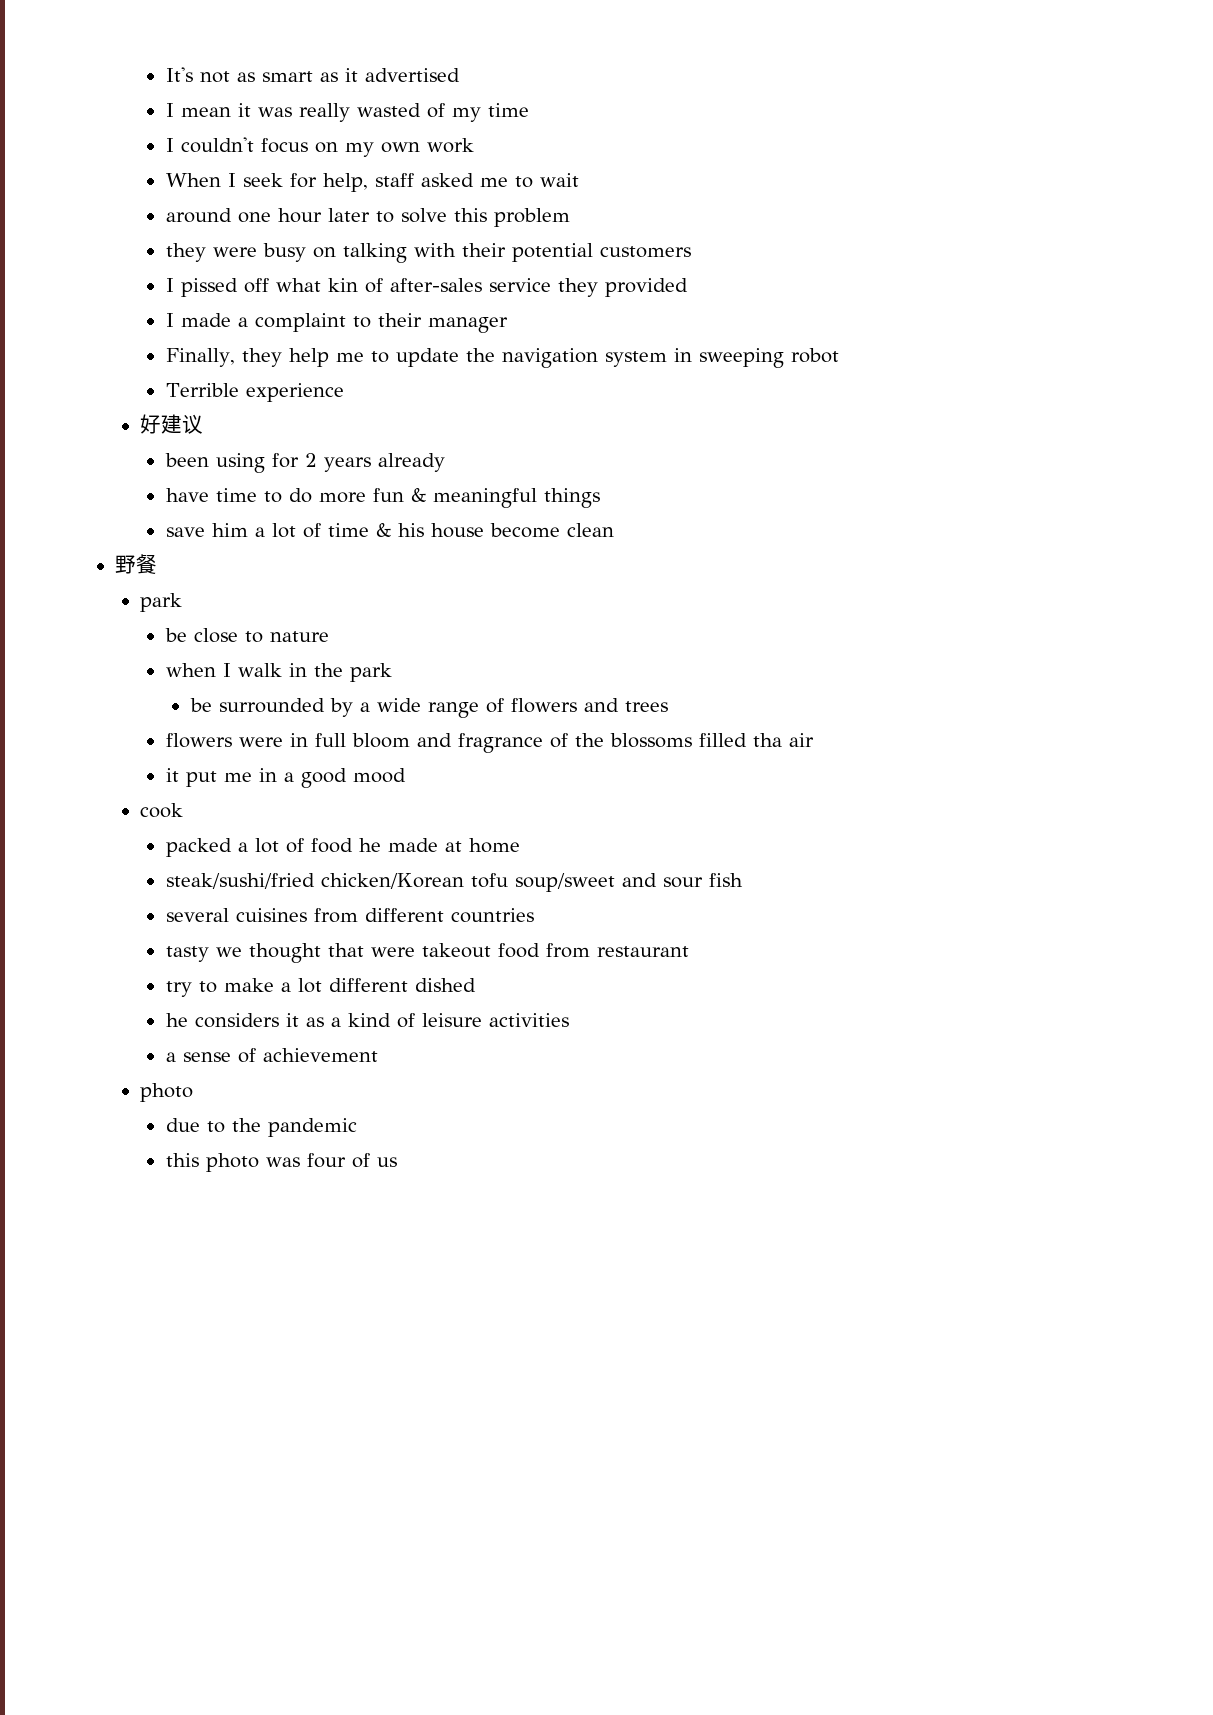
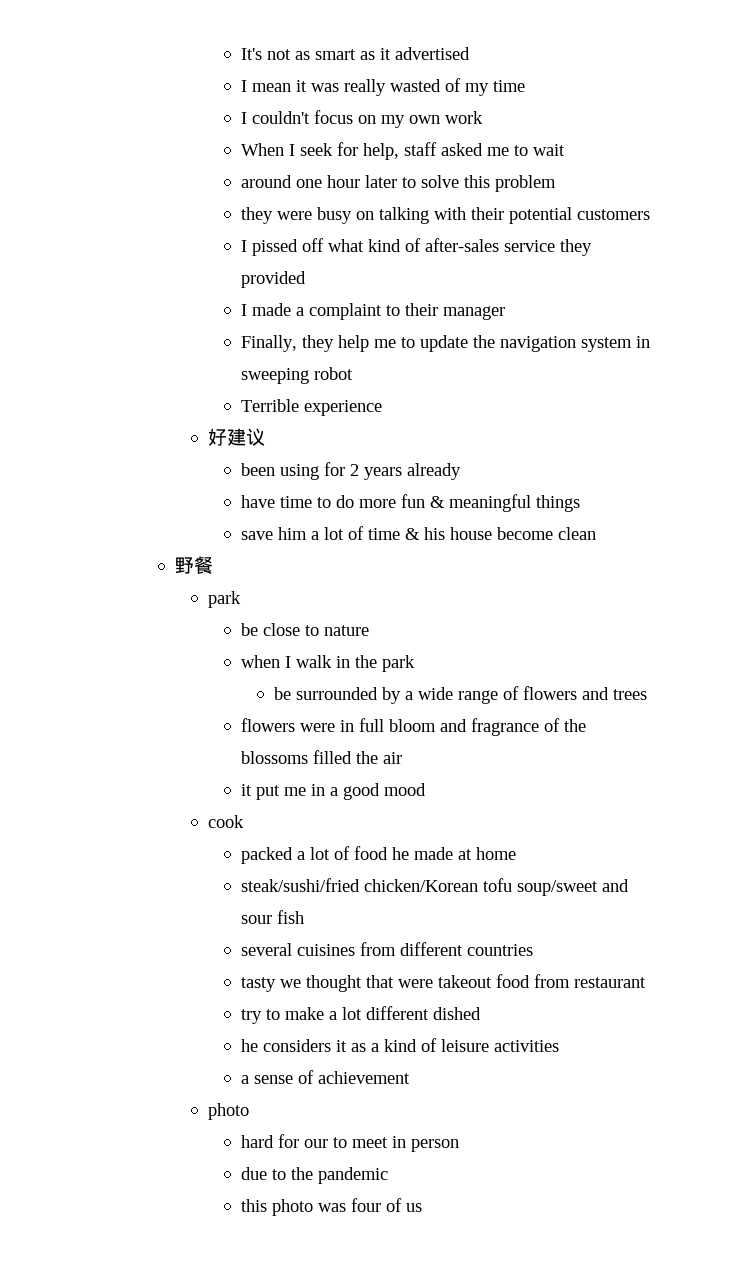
- I pissed off what kin of after-sales service they provided
+ I pissed off what kind of after-sales service they provided
- flowers were in full bloom and fragrance of the blossoms filled tha air
+ flowers were in full bloom and fragrance of the blossoms filled the air
+ hard for our to meet in person

